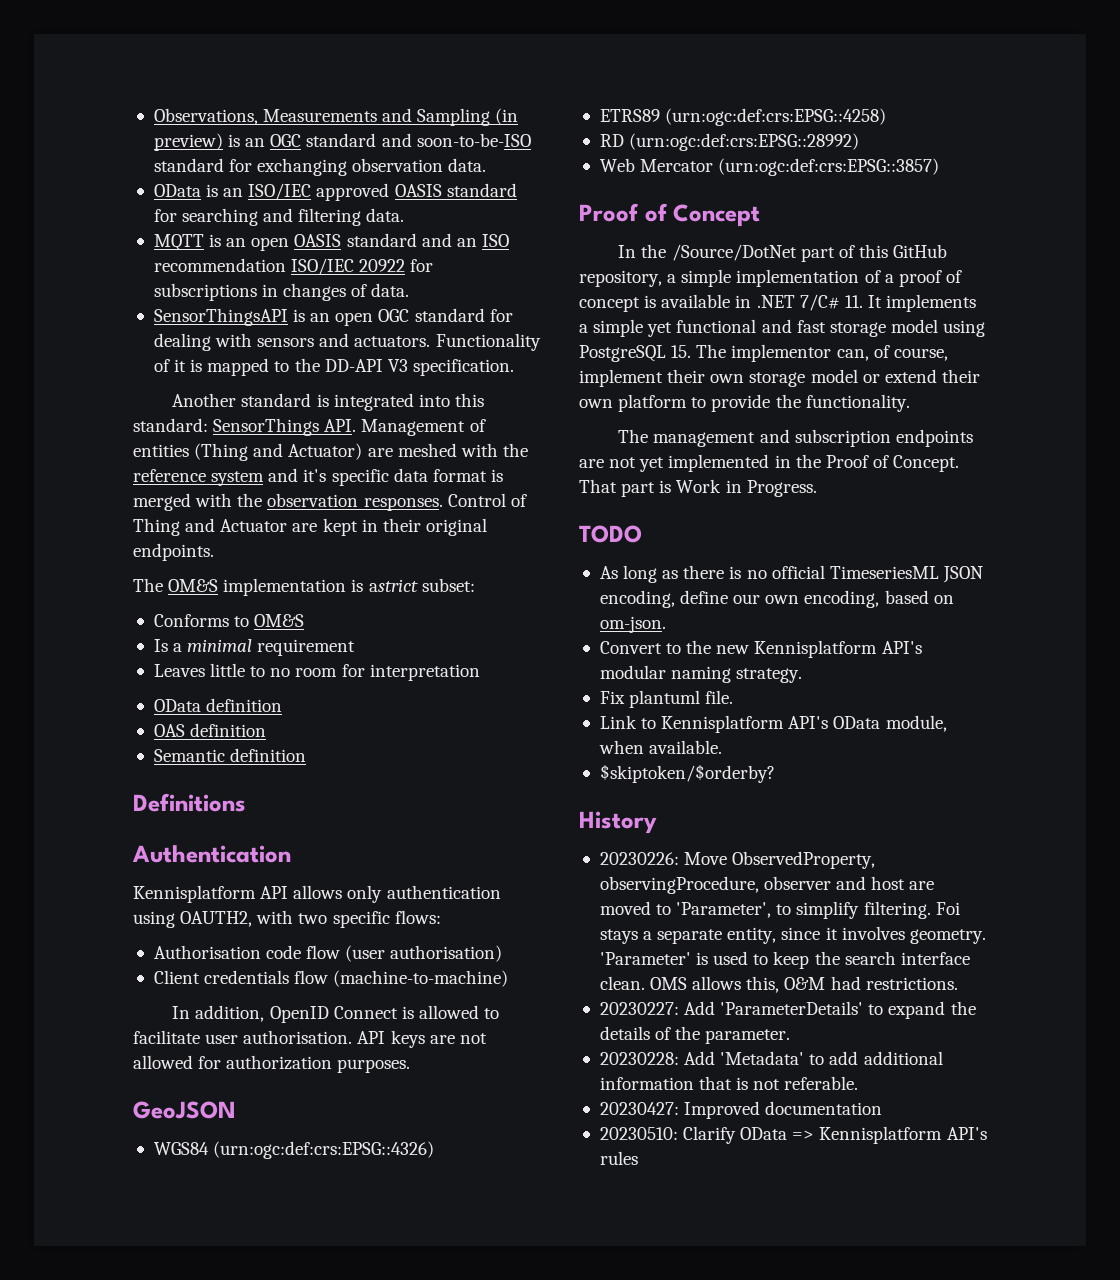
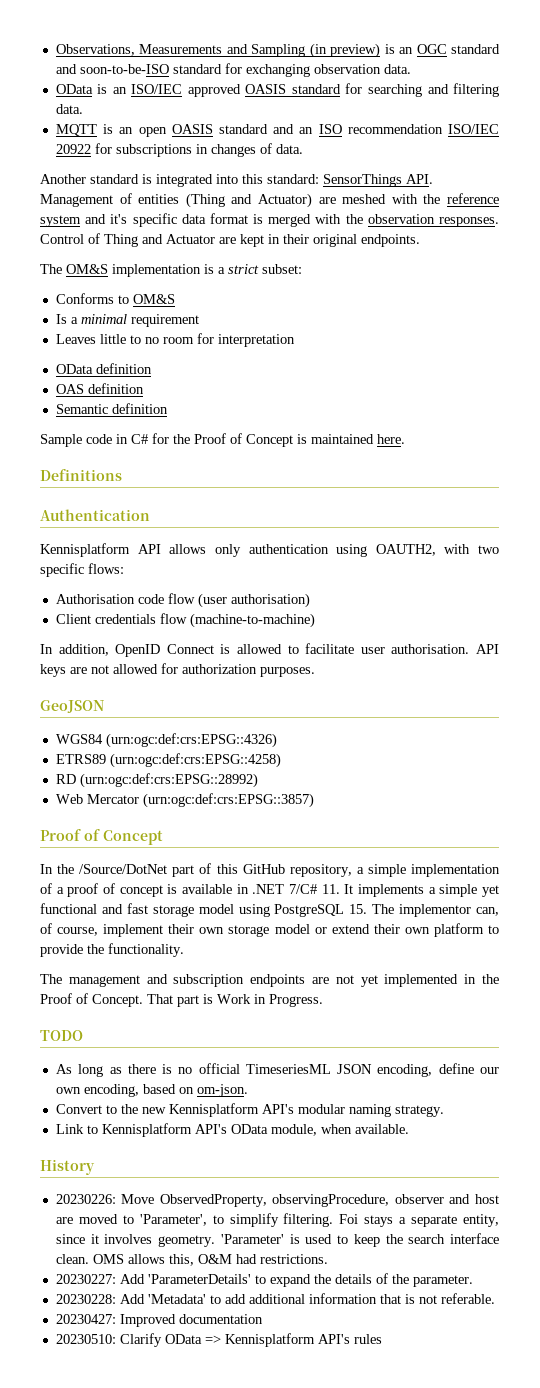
- SensorThingsAPI is an open OGC standard for dealing with sensors and actuators. Functionality of it is mapped to the DD-API V3 specification.
- The OM&S implementation is astrict subset:
+ The OM&S implementation is a strict subset:
+ Sample code in C# for the Proof of Concept is maintained here.
- Fix plantuml file.
- $skiptoken/$orderby?

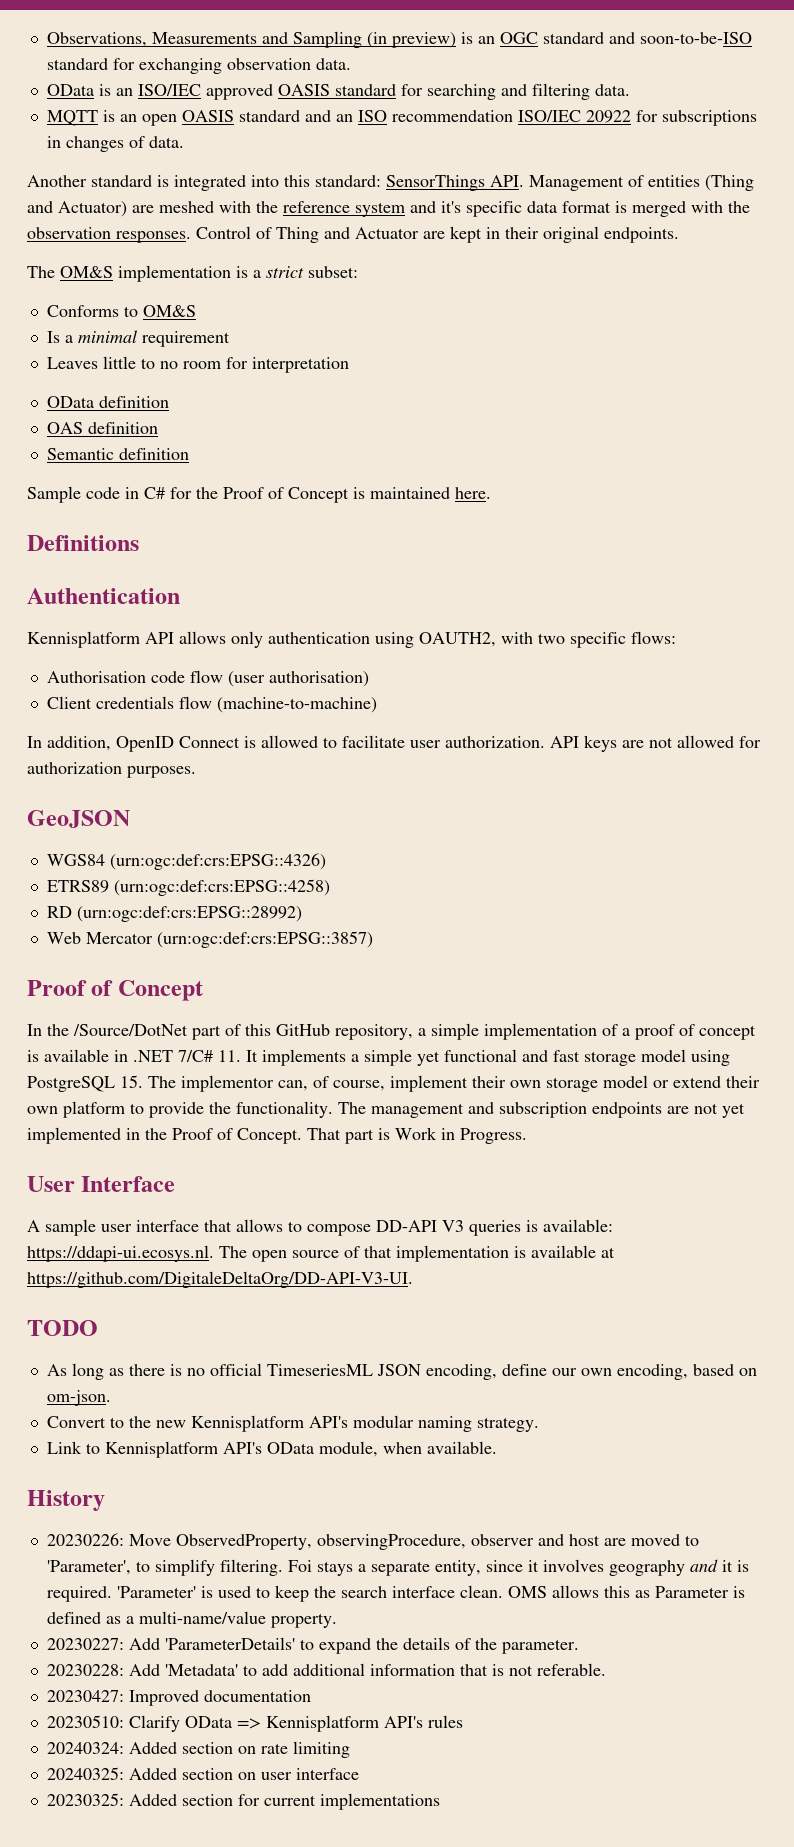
- In addition, OpenID Connect is allowed to facilitate user authorisation.
+ In addition, OpenID Connect is allowed to facilitate user authorization.
- In the /Source/DotNet part of this GitHub repository, a simple implementation of a proof of concept is available in .NET 7/C# 11. It implements a simple yet functional and fast storage model using PostgreSQL 15. The implementor can, of course, implement their own storage model or extend their own platform to provide the functionality.
- The management and subscription endpoints are not yet implemented in the Proof of Concept.
+ In the /Source/DotNet part of this GitHub repository, a simple implementation of a proof of concept is available in .NET 7/C# 11. It implements a simple yet functional and fast storage model using PostgreSQL 15. The implementor can, of course, implement their own storage model or extend their own platform to provide the functionality. The management and subscription endpoints are not yet implemented in the Proof of Concept.
+ User Interface
+ A sample user interface that allows to compose DD-API V3 queries is available: https://ddapi-ui.ecosys.nl. The open source of that implementation is available at https://github.com/DigitaleDeltaOrg/DD-API-V3-UI.
- Foi stays a separate entity, since it involves geometry.
+ Foi stays a separate entity, since it involves geography and it is required.
- OMS allows this, O&M had restrictions.
+ OMS allows this as Parameter is defined as a multi-name/value property.
+ 20240324: Added section on rate limiting
+ 20240325: Added section on user interface
+ 20230325: Added section for current implementations

